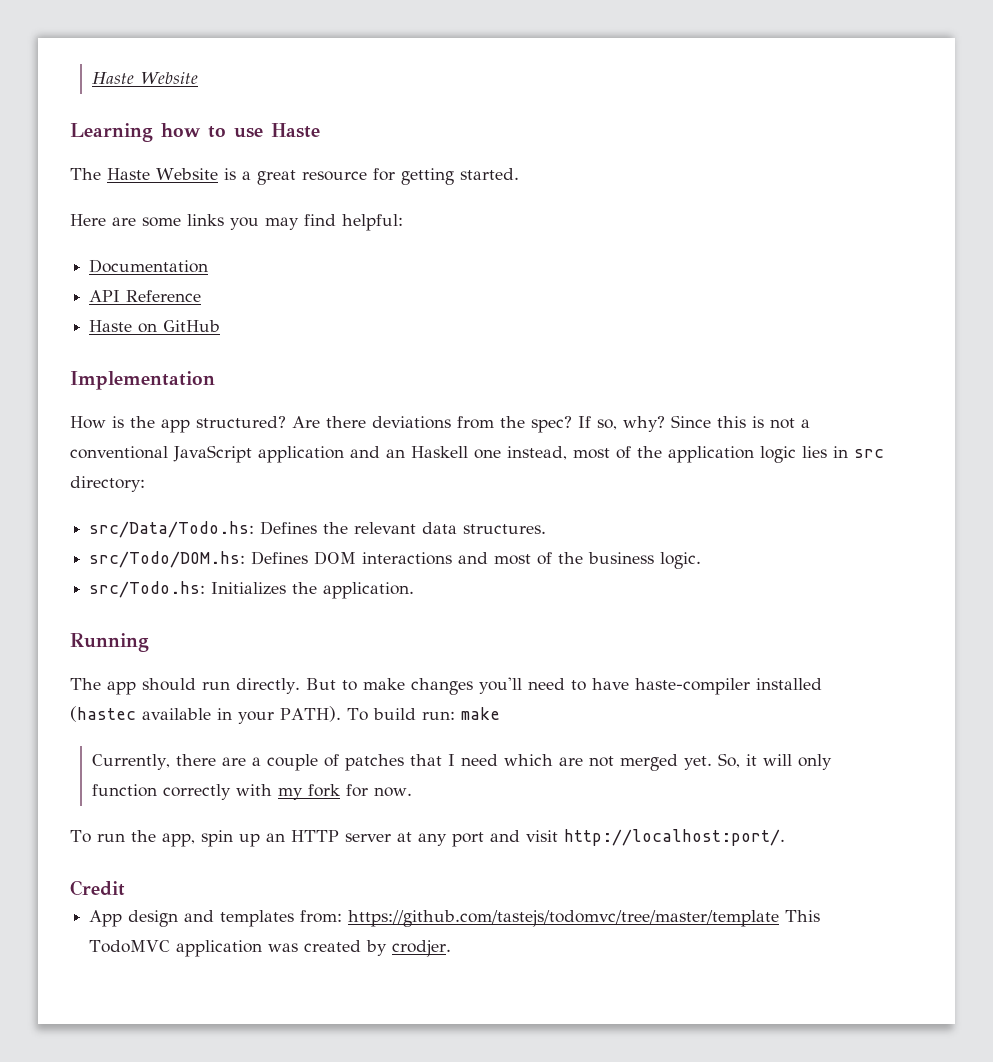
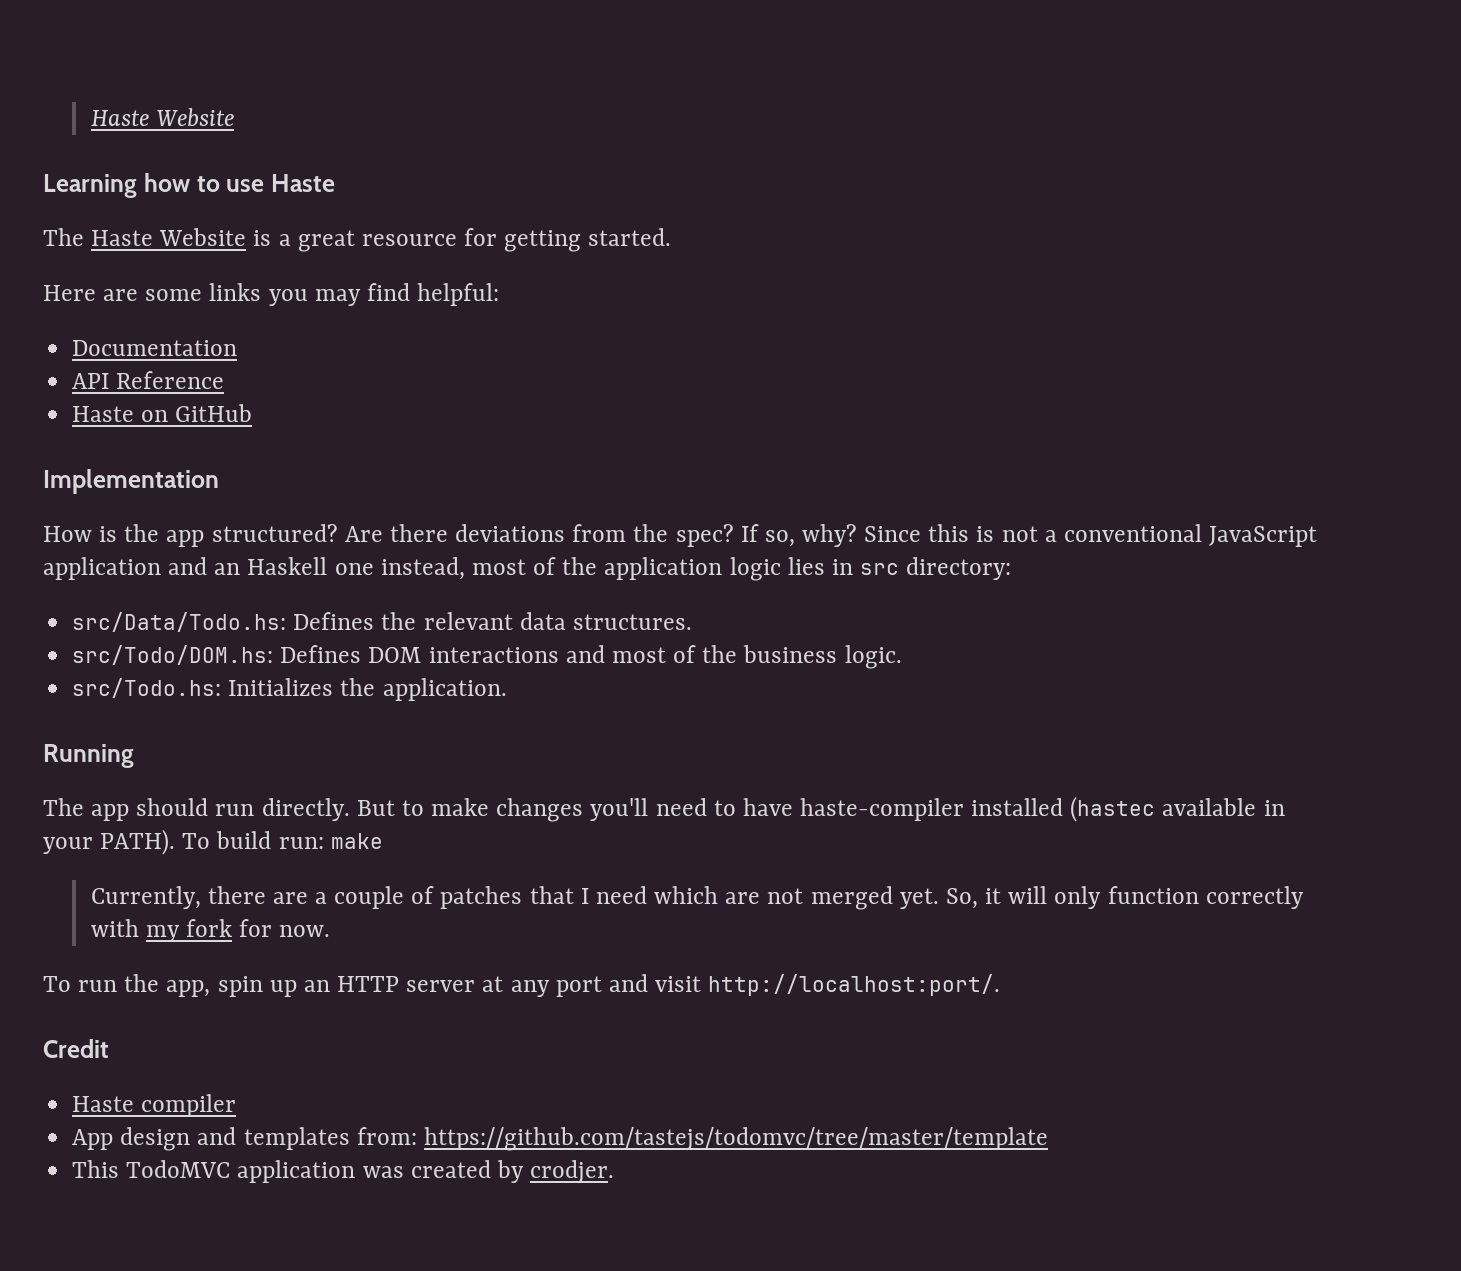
+ Haste compiler
- App design and templates from: https://github.com/tastejs/todomvc/tree/master/template This TodoMVC application was created by crodjer.
+ App design and templates from: https://github.com/tastejs/todomvc/tree/master/template
+ This TodoMVC application was created by crodjer.

